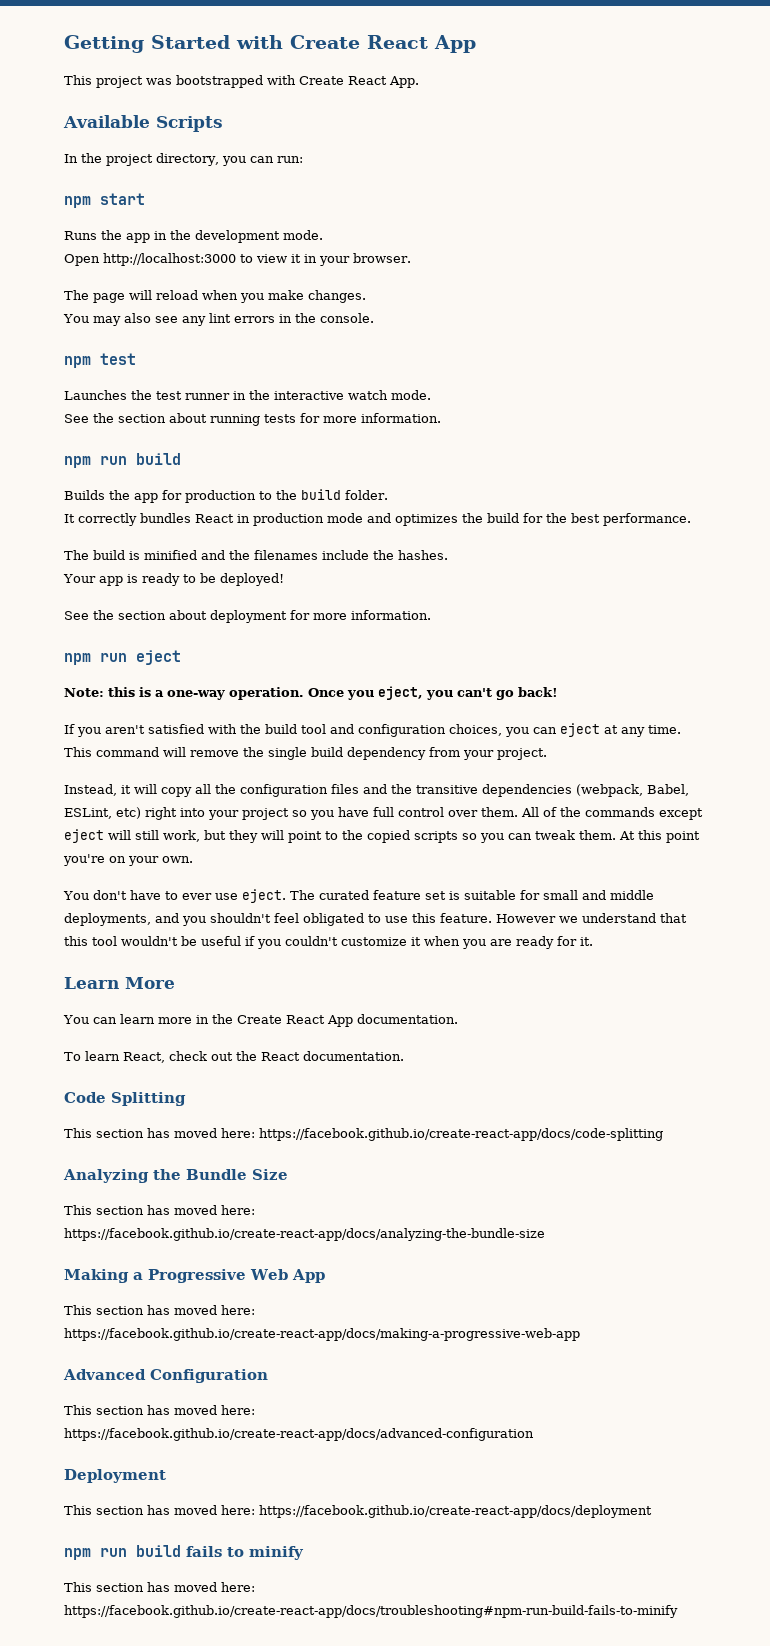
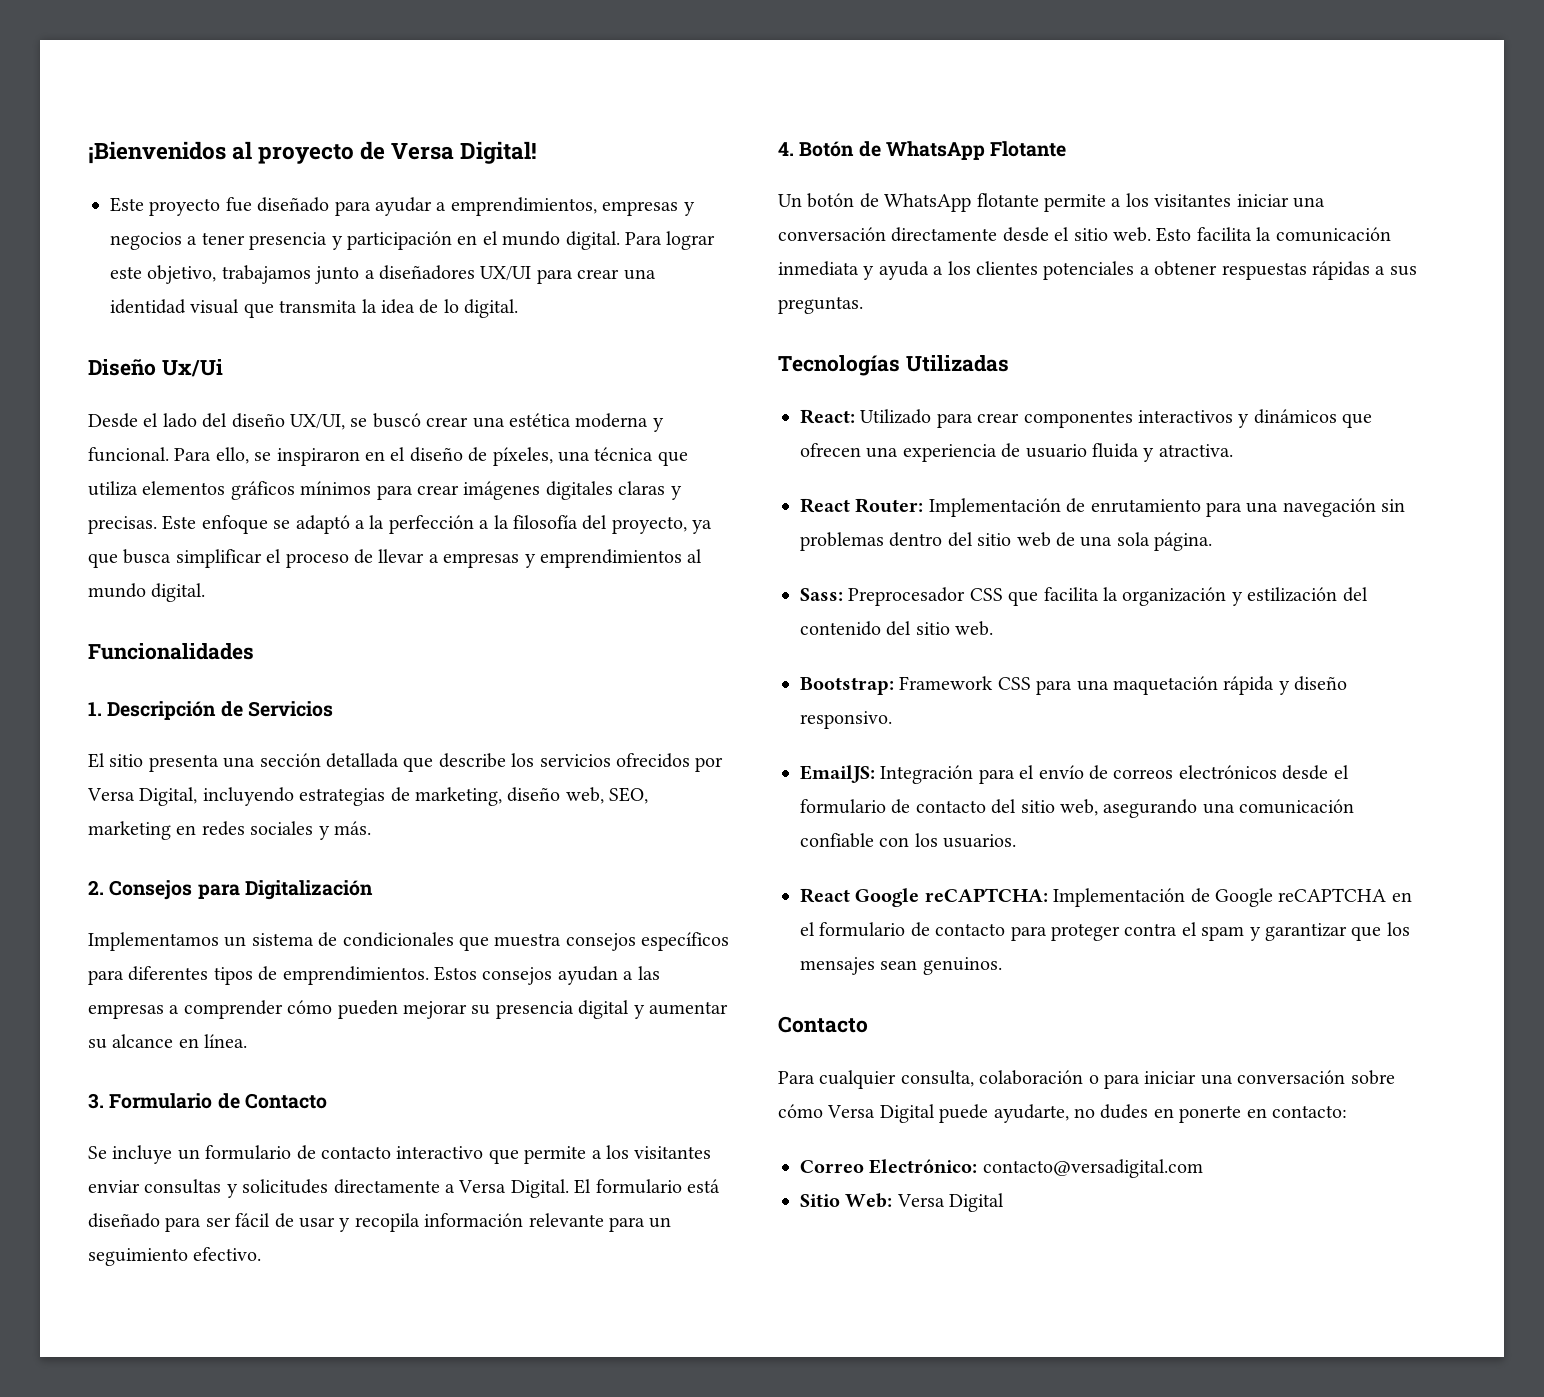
- Getting Started with Create React App
- This project was bootstrapped with Create React App.
- Available Scripts
- In the project directory, you can run:
- npm start
- Runs the app in the development mode.
- Open http://localhost:3000 to view it in your browser.
- The page will reload when you make changes.
- You may also see any lint errors in the console.
- npm test
- Launches the test runner in the interactive watch mode.
- See the section about running tests for more information.
- npm run build
- Builds the app for production to the build folder.
- It correctly bundles React in production mode and optimizes the build for the best performance.
- The build is minified and the filenames include the hashes.
- Your app is ready to be deployed!
- See the section about deployment for more information.
- npm run eject
- Note: this is a one-way operation. Once you eject, you can't go back!
- If you aren't satisfied with the build tool and configuration choices, you can eject at any time. This command will remove the single build dependency from your project.
- Instead, it will copy all the configuration files and the transitive dependencies (webpack, Babel, ESLint, etc) right into your project so you have full control over them. All of the commands except eject will still work, but they will point to the copied scripts so you can tweak them. At this point you're on your own.
- You don't have to ever use eject. The curated feature set is suitable for small and middle deployments, and you shouldn't feel obligated to use this feature. However we understand that this tool wouldn't be useful if you couldn't customize it when you are ready for it.
- Learn More
- You can learn more in the Create React App documentation.
- To learn React, check out the React documentation.
- Code Splitting
- This section has moved here: https://facebook.github.io/create-react-app/docs/code-splitting
- Analyzing the Bundle Size
- This section has moved here: https://facebook.github.io/create-react-app/docs/analyzing-the-bundle-size
- Making a Progressive Web App
- This section has moved here: https://facebook.github.io/create-react-app/docs/making-a-progressive-web-app
- Advanced Configuration
- This section has moved here: https://facebook.github.io/create-react-app/docs/advanced-configuration
- Deployment
- This section has moved here: https://facebook.github.io/create-react-app/docs/deployment
- npm run build fails to minify
- This section has moved here: https://facebook.github.io/create-react-app/docs/troubleshooting#npm-run-build-fails-to-minify
+ ¡Bienvenidos al proyecto de Versa Digital!
+ Este proyecto fue diseñado para ayudar a emprendimientos, empresas y negocios a tener presencia y participación en el mundo digital. Para lograr este objetivo, trabajamos junto a diseñadores UX/UI para crear una identidad visual que transmita la idea de lo digital.
+ Diseño Ux/Ui
+ Desde el lado del diseño UX/UI, se buscó crear una estética moderna y funcional. Para ello, se inspiraron en el diseño de píxeles, una técnica que utiliza elementos gráficos mínimos para crear imágenes digitales claras y precisas. Este enfoque se adaptó a la perfección a la filosofía del proyecto, ya que busca simplificar el proceso de llevar a empresas y emprendimientos al mundo digital.
+ Funcionalidades
+ 1. Descripción de Servicios
+ El sitio presenta una sección detallada que describe los servicios ofrecidos por Versa Digital, incluyendo estrategias de marketing, diseño web, SEO, marketing en redes sociales y más.
+ 2. Consejos para Digitalización
+ Implementamos un sistema de condicionales que muestra consejos específicos para diferentes tipos de emprendimientos. Estos consejos ayudan a las empresas a comprender cómo pueden mejorar su presencia digital y aumentar su alcance en línea.
+ 3. Formulario de Contacto
+ Se incluye un formulario de contacto interactivo que permite a los visitantes enviar consultas y solicitudes directamente a Versa Digital. El formulario está diseñado para ser fácil de usar y recopila información relevante para un seguimiento efectivo.
+ 4. Botón de WhatsApp Flotante
+ Un botón de WhatsApp flotante permite a los visitantes iniciar una conversación directamente desde el sitio web. Esto facilita la comunicación inmediata y ayuda a los clientes potenciales a obtener respuestas rápidas a sus preguntas.
+ Tecnologías Utilizadas
+ React: Utilizado para crear componentes interactivos y dinámicos que ofrecen una experiencia de usuario fluida y atractiva.
+ React Router: Implementación de enrutamiento para una navegación sin problemas dentro del sitio web de una sola página.
+ Sass: Preprocesador CSS que facilita la organización y estilización del contenido del sitio web.
+ Bootstrap: Framework CSS para una maquetación rápida y diseño responsivo.
+ EmailJS: Integración para el envío de correos electrónicos desde el formulario de contacto del sitio web, asegurando una comunicación confiable con los usuarios.
+ React Google reCAPTCHA: Implementación de Google reCAPTCHA en el formulario de contacto para proteger contra el spam y garantizar que los mensajes sean genuinos.
+ Contacto
+ Para cualquier consulta, colaboración o para iniciar una conversación sobre cómo Versa Digital puede ayudarte, no dudes en ponerte en contacto:
+ Correo Electrónico: contacto@versadigital.com
+ Sitio Web: Versa Digital

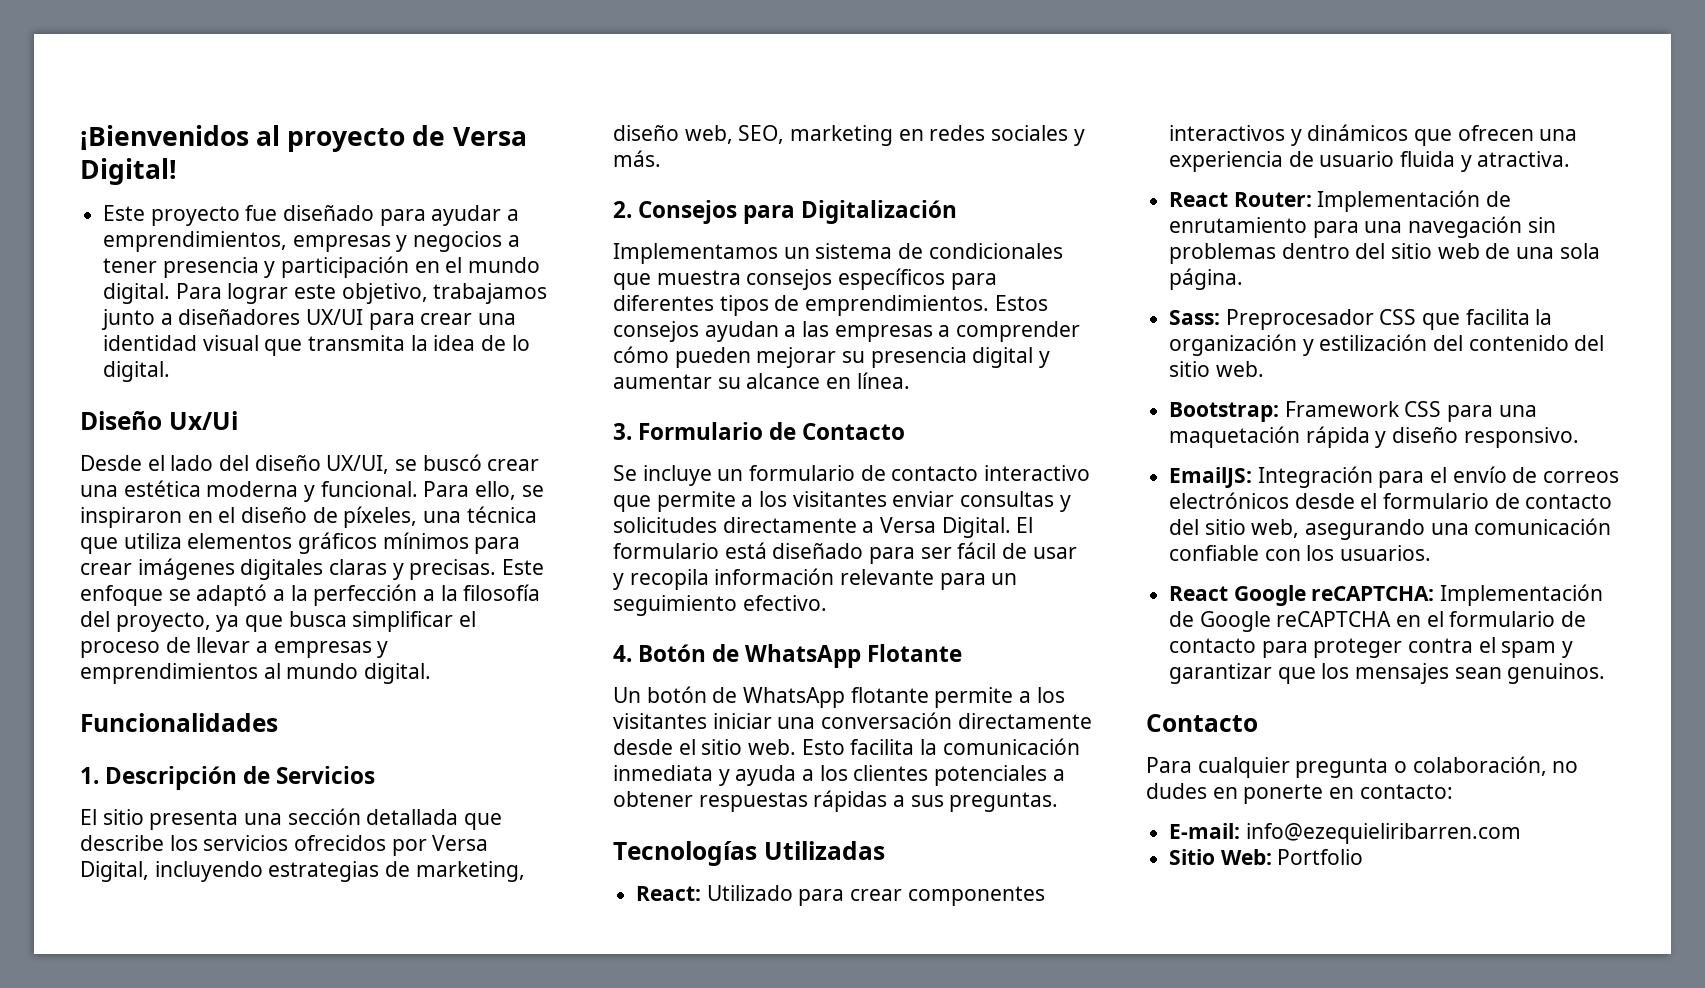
- Para cualquier consulta, colaboración o para iniciar una conversación sobre cómo Versa Digital puede ayudarte, no dudes en ponerte en contacto:
+ Para cualquier pregunta o colaboración, no dudes en ponerte en contacto:
- Correo Electrónico: contacto@versadigital.com
+ E-mail: info@ezequieliribarren.com
- Sitio Web: Versa Digital
+ Sitio Web: Portfolio

